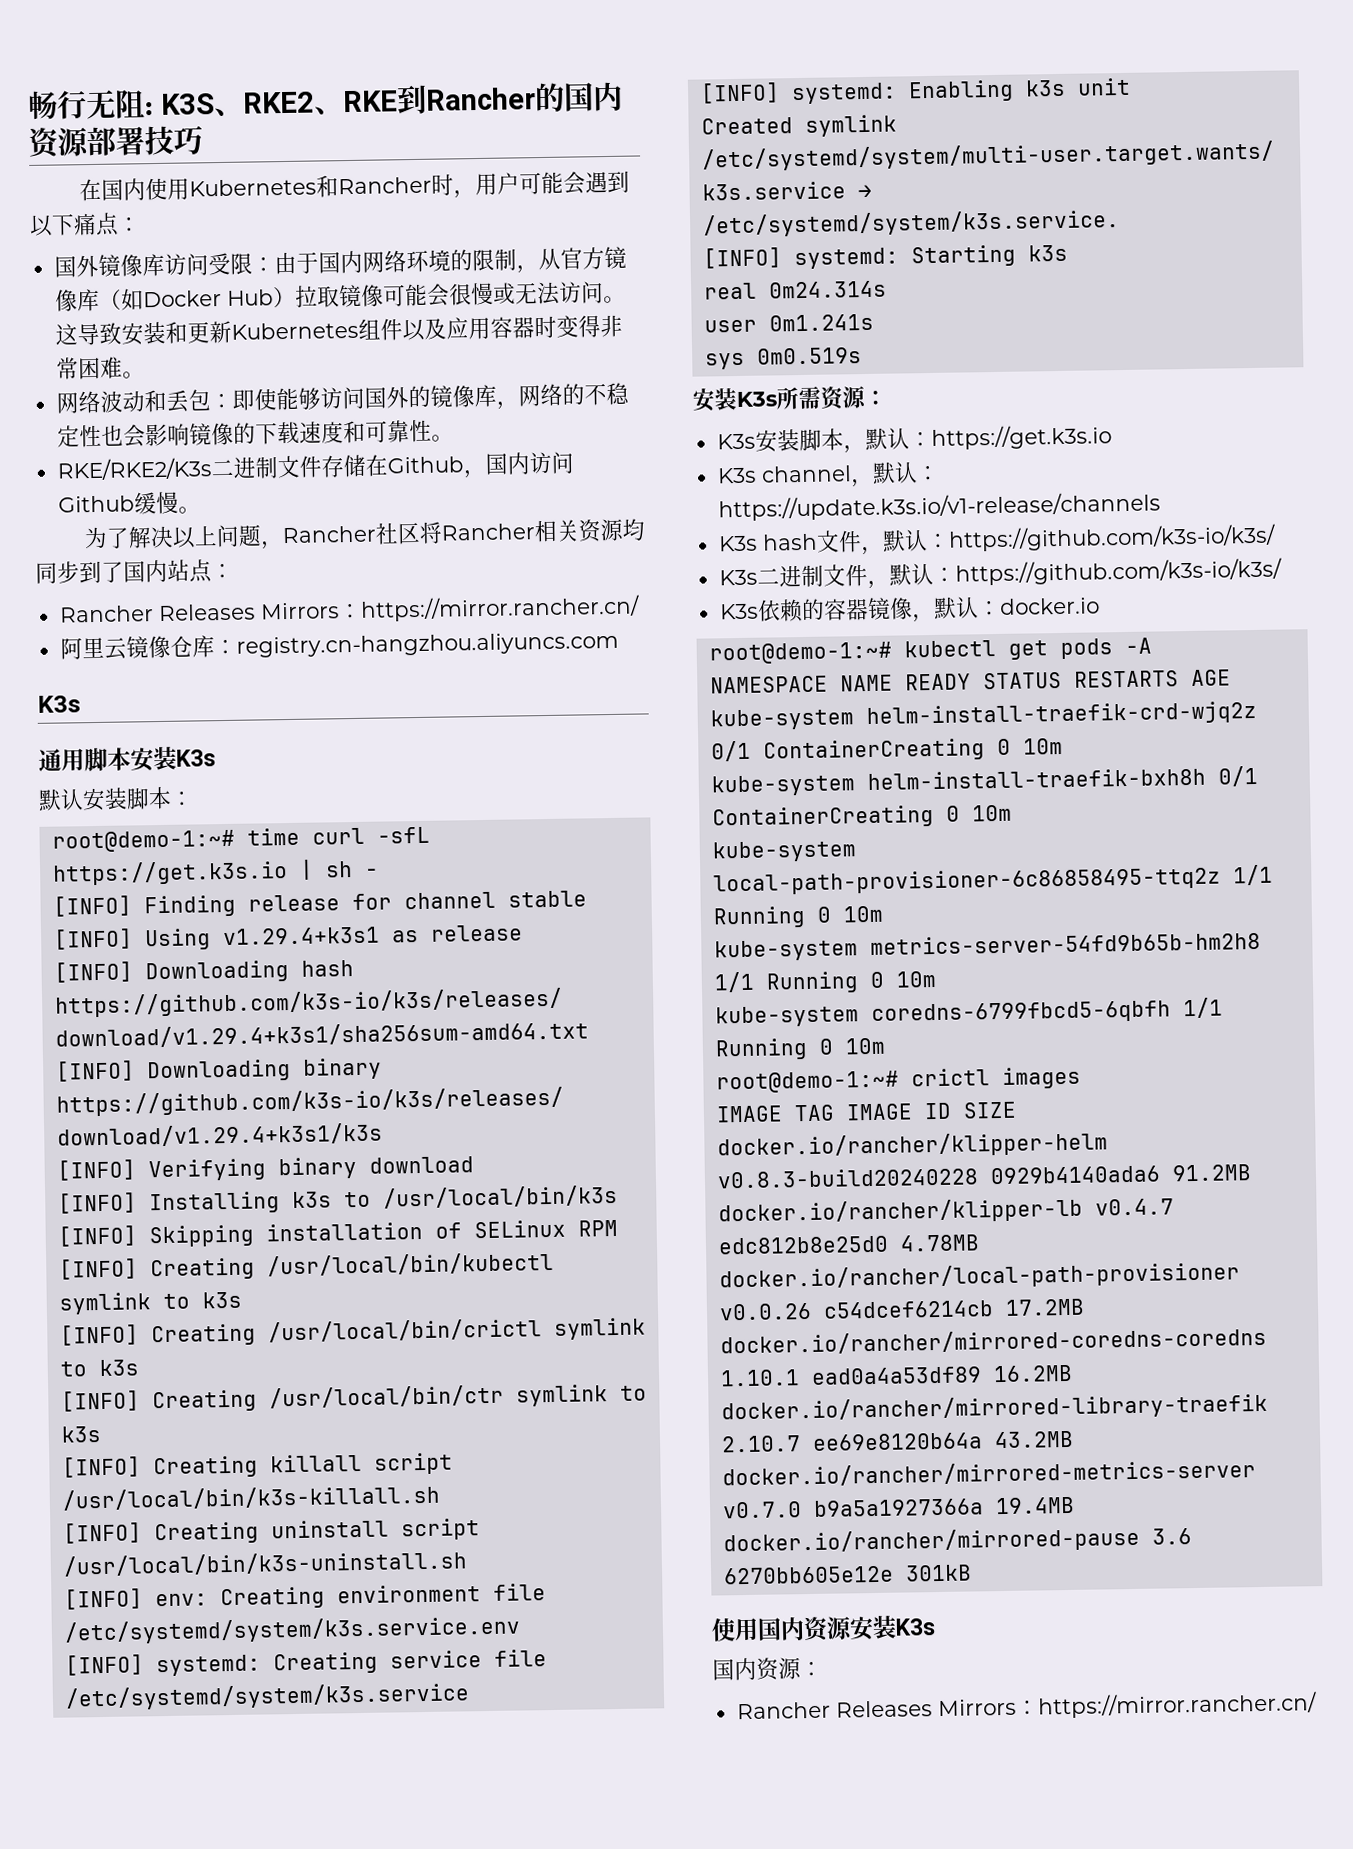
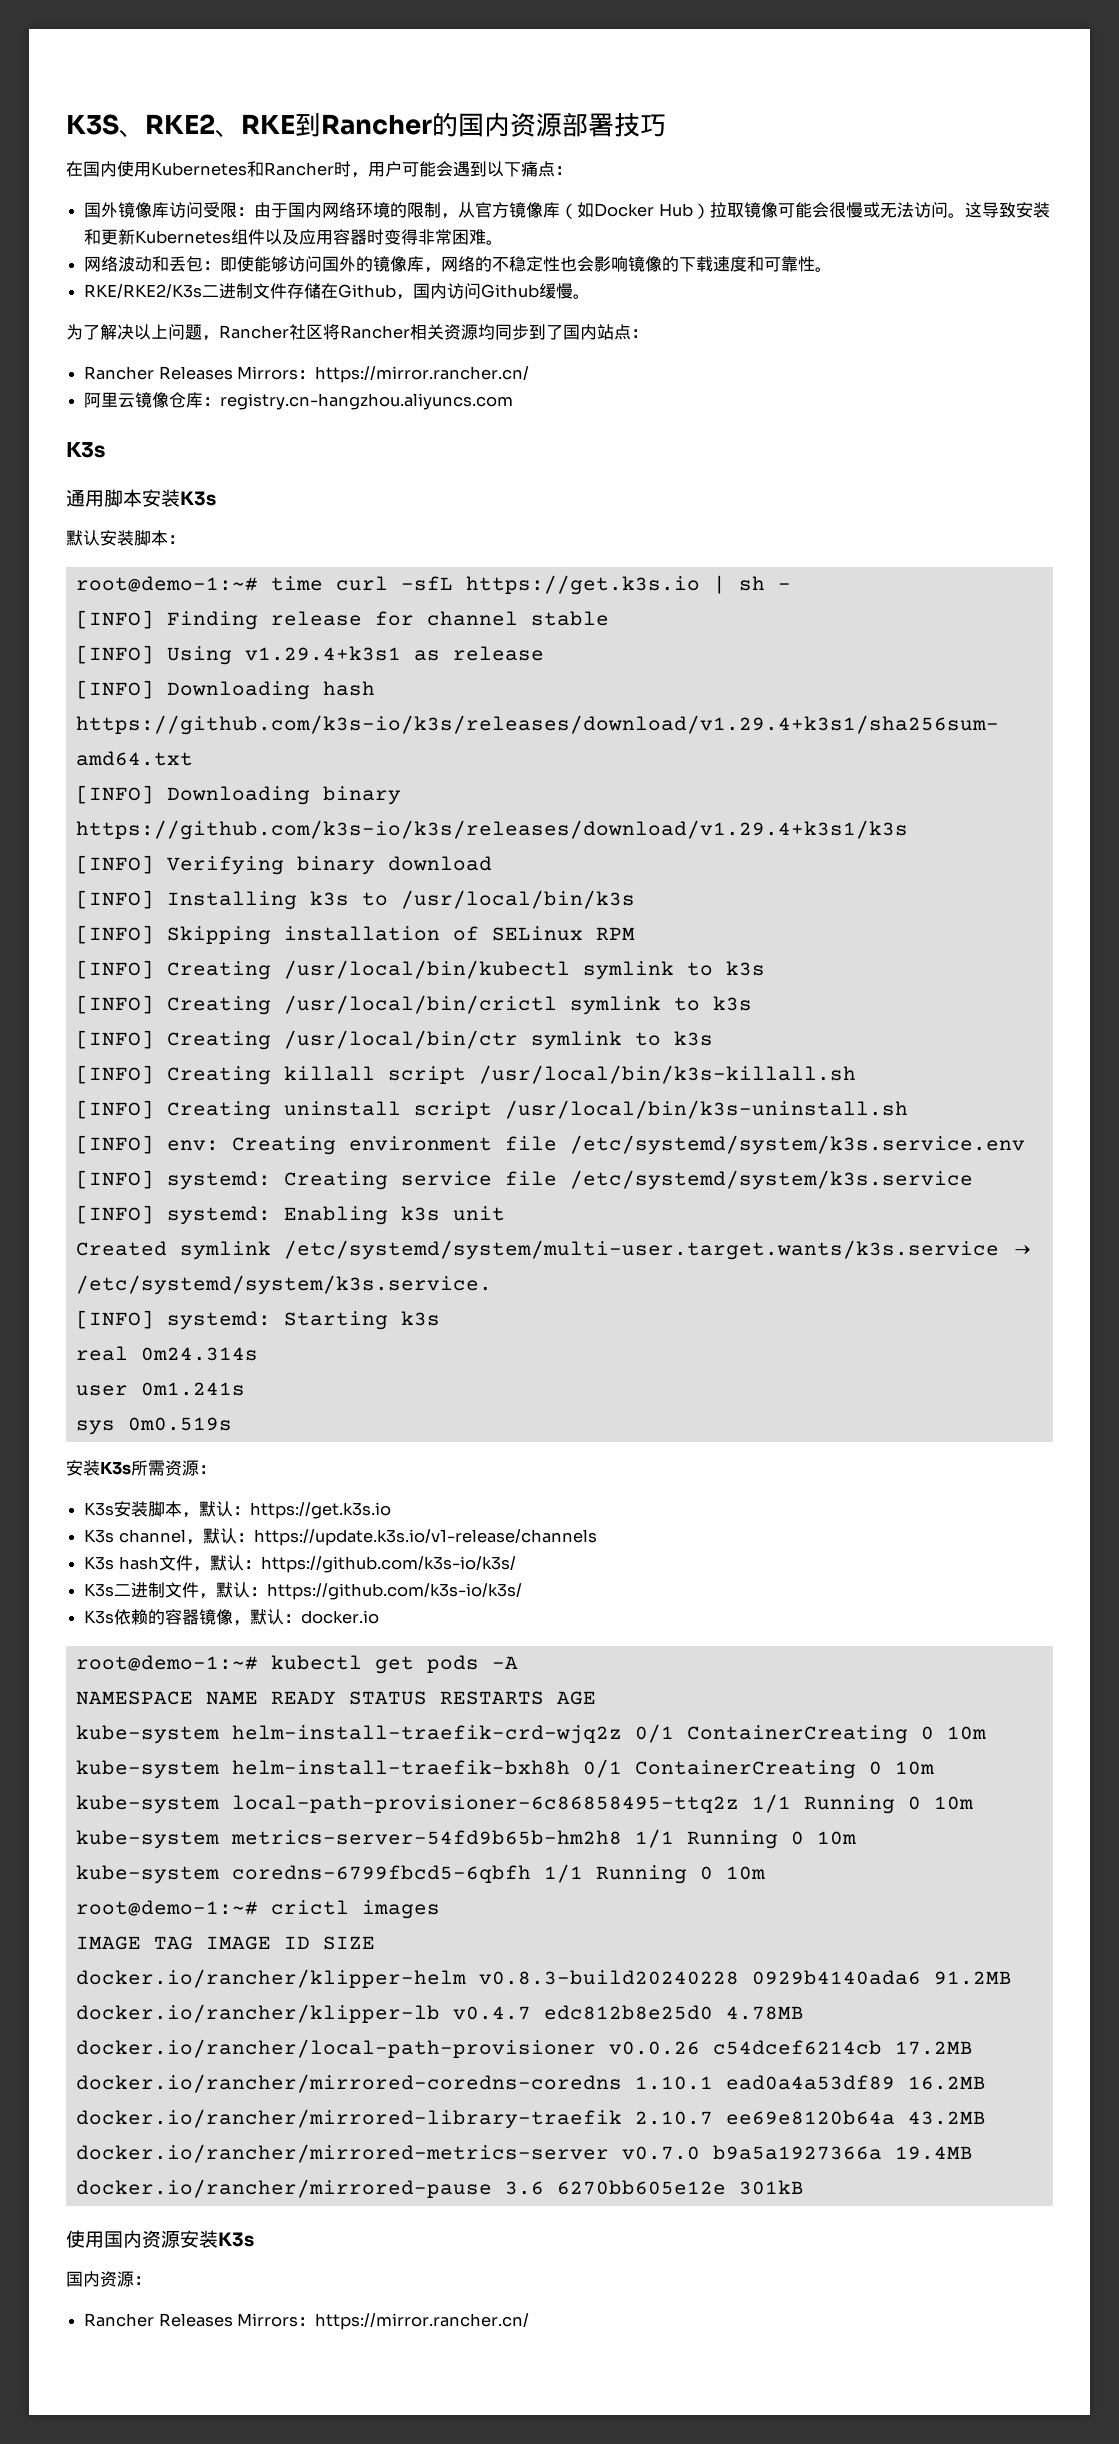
- 畅行无阻: K3S、RKE2、RKE到Rancher的国内资源部署技巧
+ K3S、RKE2、RKE到Rancher的国内资源部署技巧

